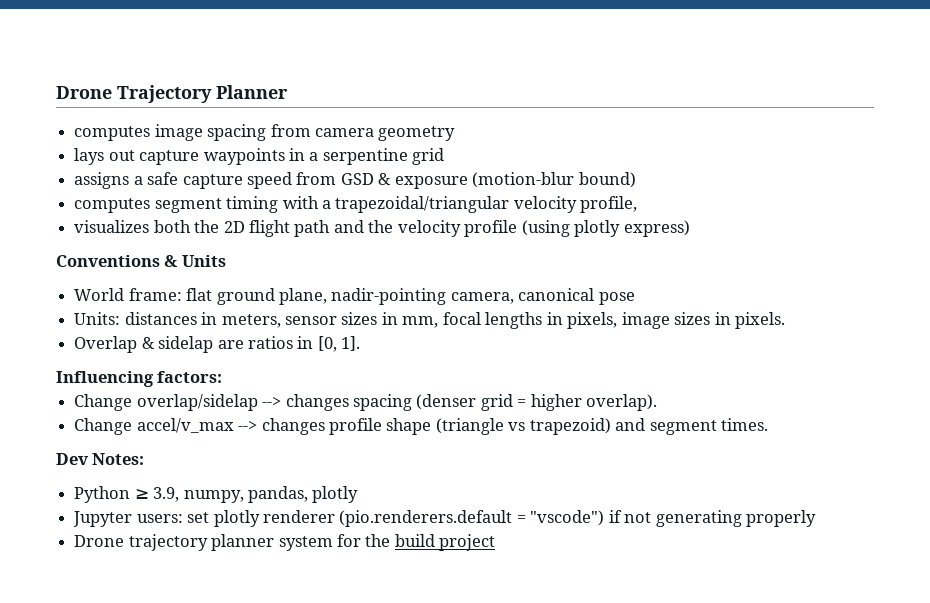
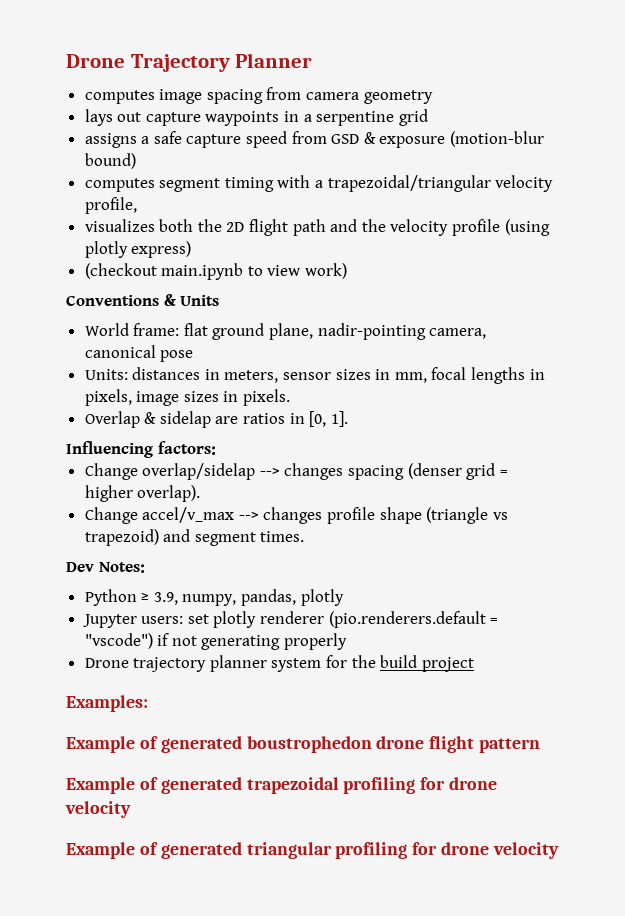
+ (checkout main.ipynb to view work)
+ Examples:
+ Example of generated boustrophedon drone flight pattern
+ Example of generated trapezoidal profiling for drone velocity
+ Example of generated triangular profiling for drone velocity

